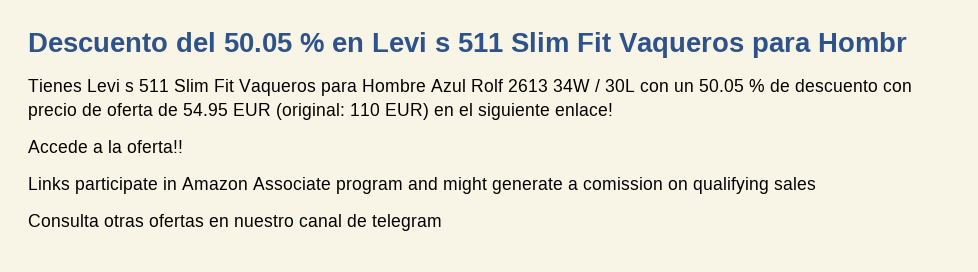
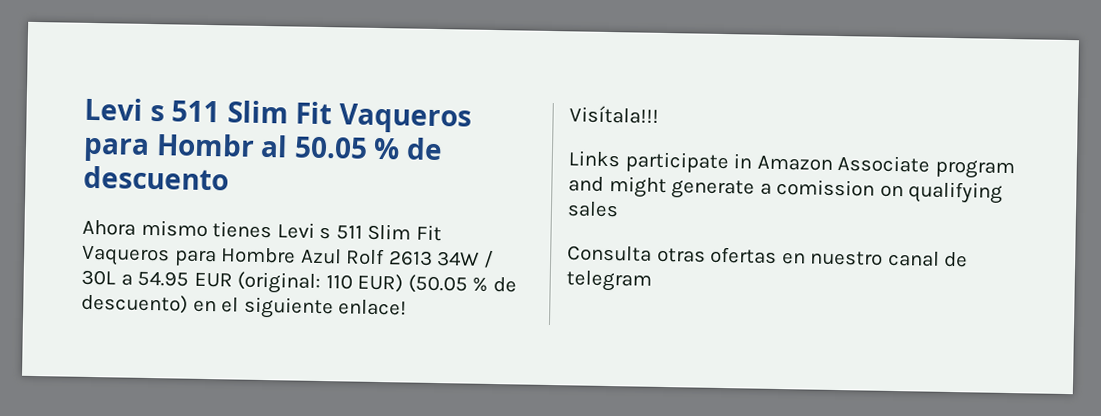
- Descuento del 50.05 % en Levi s 511 Slim Fit Vaqueros para Hombr
- Tienes Levi s 511 Slim Fit Vaqueros para Hombre Azul Rolf 2613 34W / 30L con un 50.05 % de descuento con precio de oferta de 54.95 EUR (original: 110 EUR) en el siguiente enlace!
+ Levi s 511 Slim Fit Vaqueros para Hombr al 50.05 % de descuento
+ Ahora mismo tienes Levi s 511 Slim Fit Vaqueros para Hombre Azul Rolf 2613 34W / 30L a 54.95 EUR (original: 110 EUR) (50.05 % de descuento) en el siguiente enlace!
- Accede a la oferta!!
+ Visítala!!!

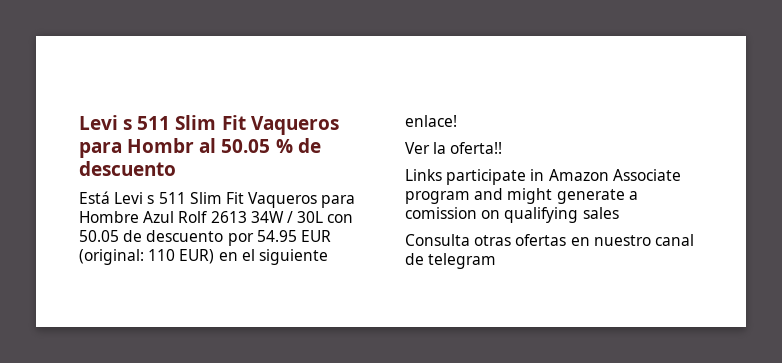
- Ahora mismo tienes Levi s 511 Slim Fit Vaqueros para Hombre Azul Rolf 2613 34W / 30L a 54.95 EUR (original: 110 EUR) (50.05 % de descuento) en el siguiente enlace!
+ Está Levi s 511 Slim Fit Vaqueros para Hombre Azul Rolf 2613 34W / 30L con 50.05 de descuento por 54.95 EUR (original: 110 EUR) en el siguiente enlace!
- Visítala!!!
+ Ver la oferta!!

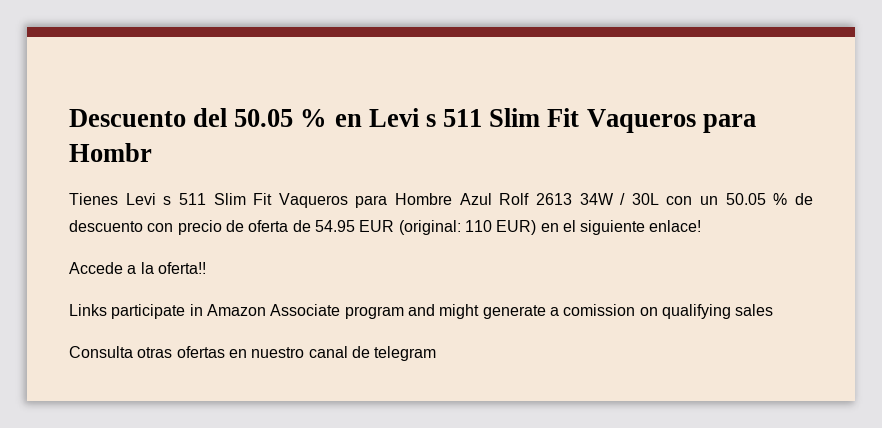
- Levi s 511 Slim Fit Vaqueros para Hombr al 50.05 % de descuento
- Está Levi s 511 Slim Fit Vaqueros para Hombre Azul Rolf 2613 34W / 30L con 50.05 de descuento por 54.95 EUR (original: 110 EUR) en el siguiente enlace!
+ Descuento del 50.05 % en Levi s 511 Slim Fit Vaqueros para Hombr
+ Tienes Levi s 511 Slim Fit Vaqueros para Hombre Azul Rolf 2613 34W / 30L con un 50.05 % de descuento con precio de oferta de 54.95 EUR (original: 110 EUR) en el siguiente enlace!
- Ver la oferta!!
+ Accede a la oferta!!

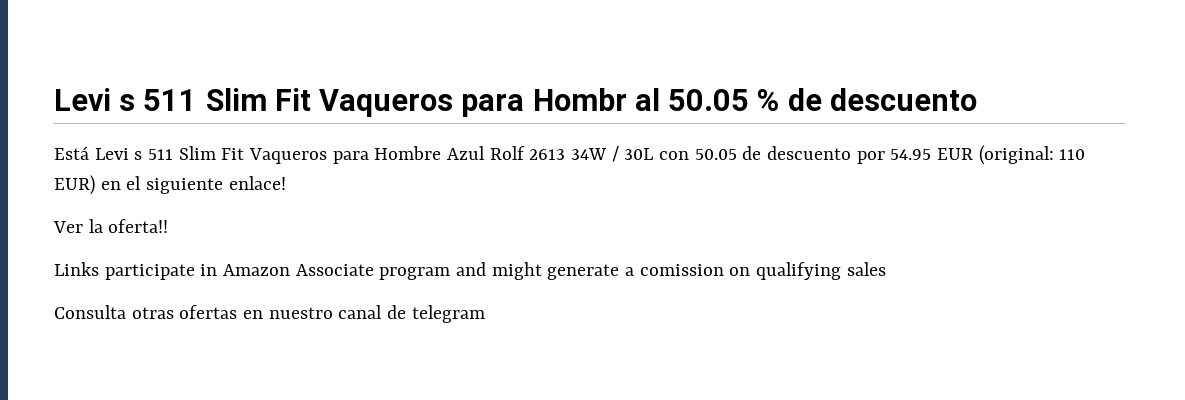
- Descuento del 50.05 % en Levi s 511 Slim Fit Vaqueros para Hombr
- Tienes Levi s 511 Slim Fit Vaqueros para Hombre Azul Rolf 2613 34W / 30L con un 50.05 % de descuento con precio de oferta de 54.95 EUR (original: 110 EUR) en el siguiente enlace!
+ Levi s 511 Slim Fit Vaqueros para Hombr al 50.05 % de descuento
+ Está Levi s 511 Slim Fit Vaqueros para Hombre Azul Rolf 2613 34W / 30L con 50.05 de descuento por 54.95 EUR (original: 110 EUR) en el siguiente enlace!
- Accede a la oferta!!
+ Ver la oferta!!

